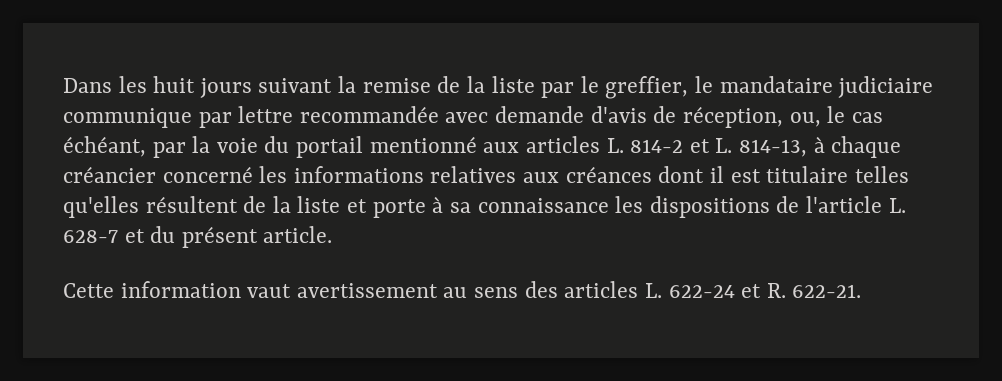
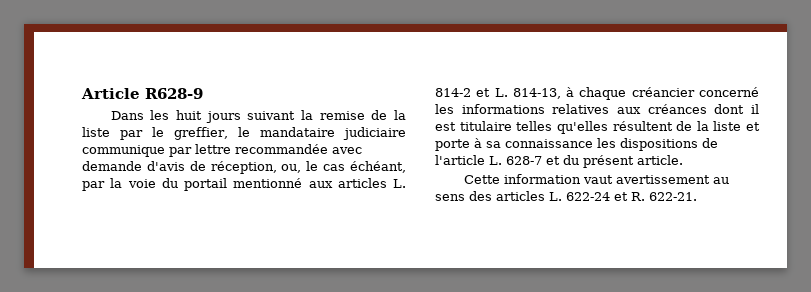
+ Article R628-9

